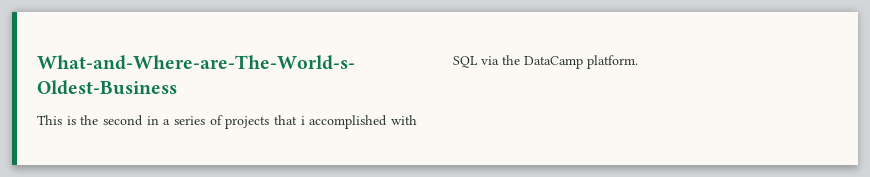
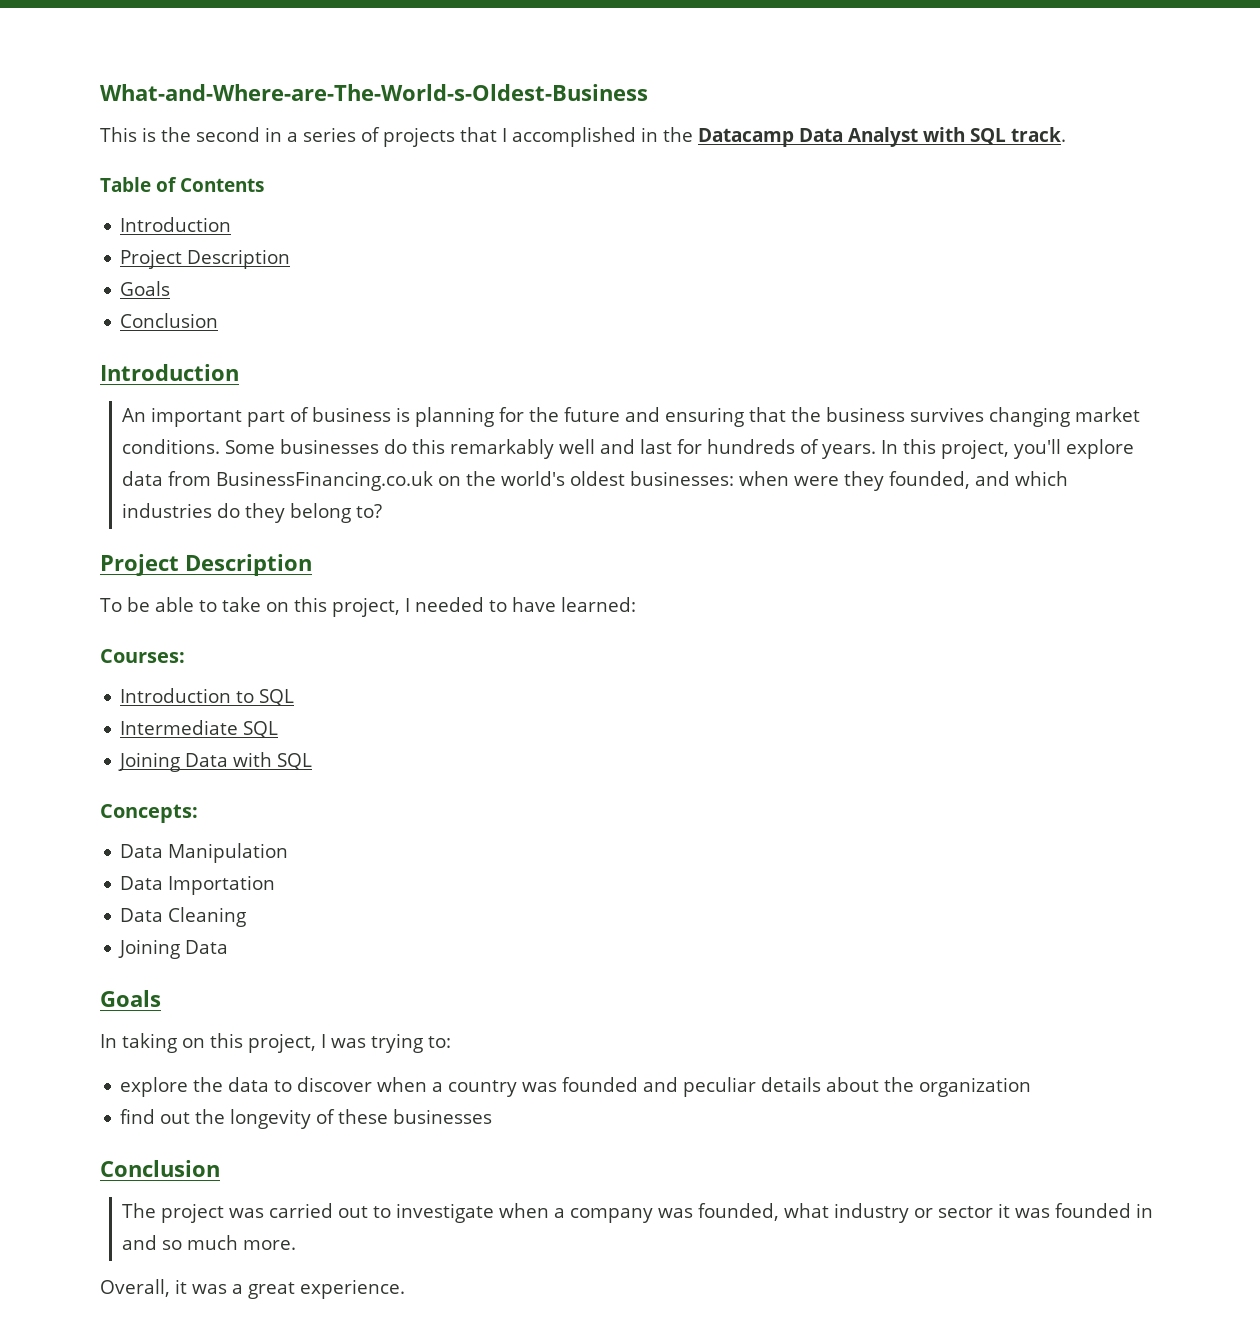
- This is the second in a series of projects that i accomplished with SQL via the DataCamp platform.
+ This is the second in a series of projects that I accomplished in the Datacamp Data Analyst with SQL track.
+ Table of Contents
+ Introduction
+ Project Description
+ Goals
+ Conclusion
+ Introduction
+ An important part of business is planning for the future and ensuring that the business survives changing market conditions. Some businesses do this remarkably well and last for hundreds of years. In this project, you'll explore data from BusinessFinancing.co.uk on the world's oldest businesses: when were they founded, and which industries do they belong to?
+ Project Description
+ To be able to take on this project, I needed to have learned:
+ Courses:
+ Introduction to SQL
+ Intermediate SQL
+ Joining Data with SQL
+ Concepts:
+ Data Manipulation
+ Data Importation
+ Data Cleaning
+ Joining Data
+ Goals
+ In taking on this project, I was trying to:
+ explore the data to discover when a country was founded and peculiar details about the organization
+ find out the longevity of these businesses
+ Conclusion
+ The project was carried out to investigate when a company was founded, what industry or sector it was founded in and so much more.
+ Overall, it was a great experience.

